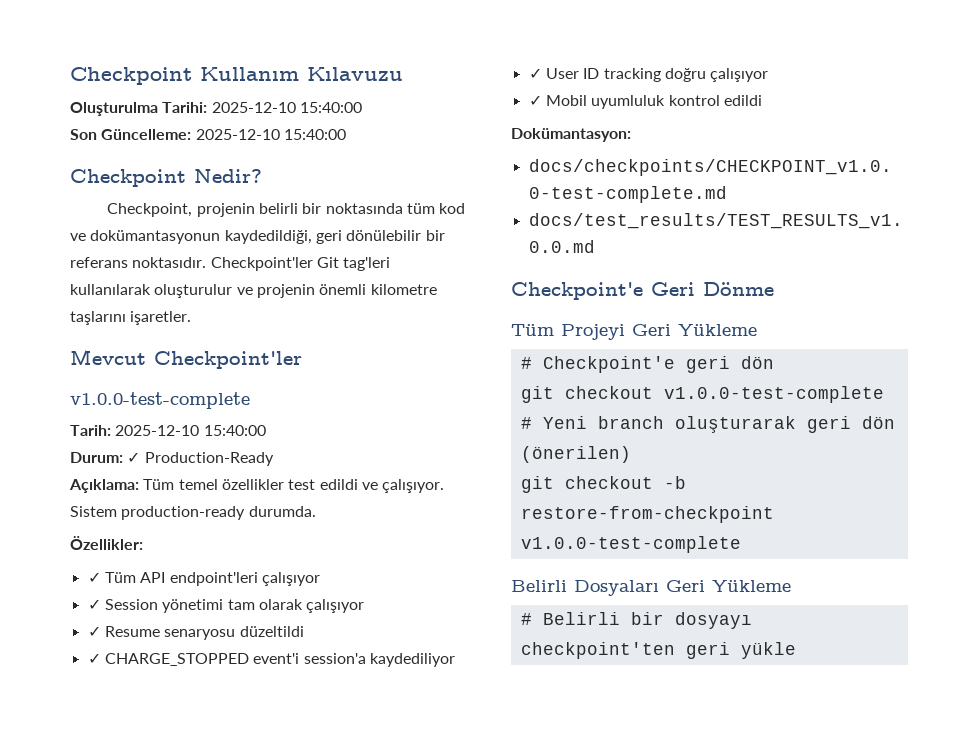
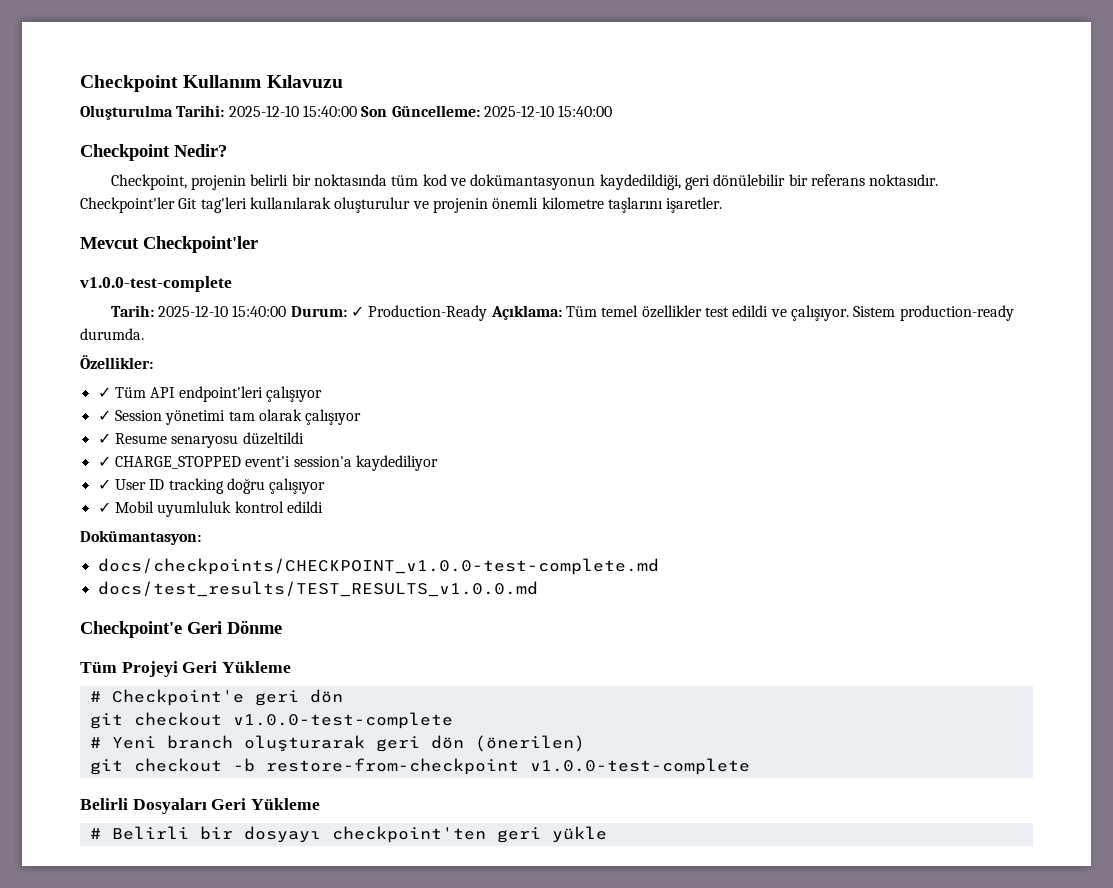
- Oluşturulma Tarihi: 2025-12-10 15:40:00
- Son Güncelleme: 2025-12-10 15:40:00
+ Oluşturulma Tarihi: 2025-12-10 15:40:00 Son Güncelleme: 2025-12-10 15:40:00
- Tarih: 2025-12-10 15:40:00
- Durum: ✓ Production-Ready
- Açıklama: Tüm temel özellikler test edildi ve çalışıyor.
+ Tarih: 2025-12-10 15:40:00 Durum: ✓ Production-Ready Açıklama: Tüm temel özellikler test edildi ve çalışıyor.

